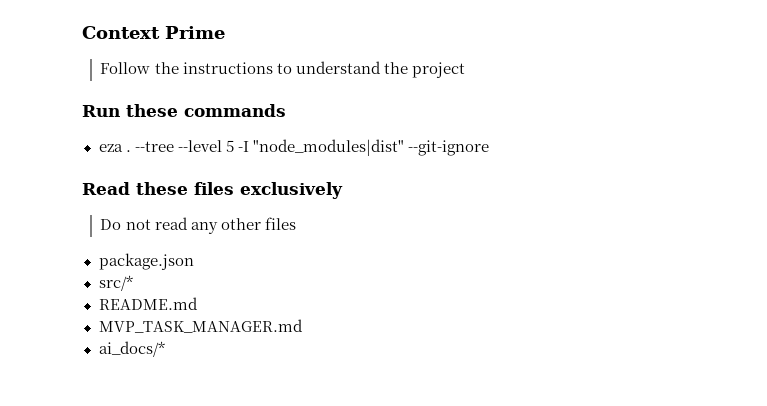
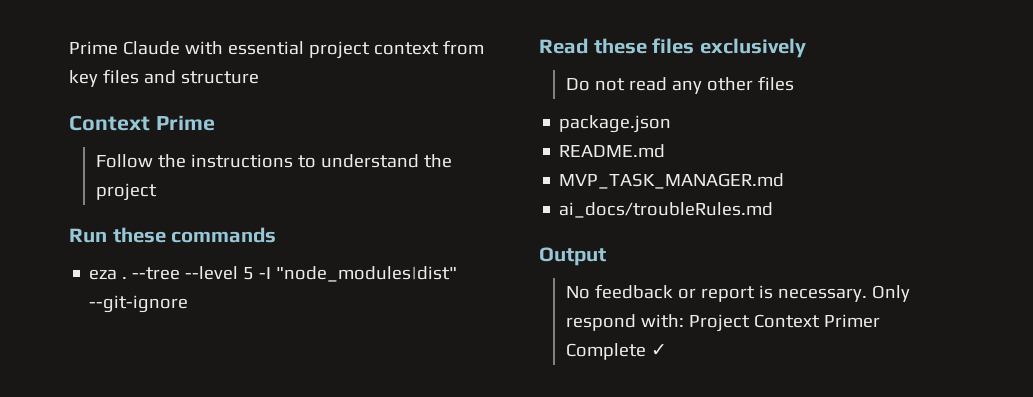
+ Prime Claude with essential project context from key files and structure
- src/*
- ai_docs/*
+ ai_docs/troubleRules.md
+ Output
+ No feedback or report is necessary. Only respond with: Project Context Primer Complete ✓

